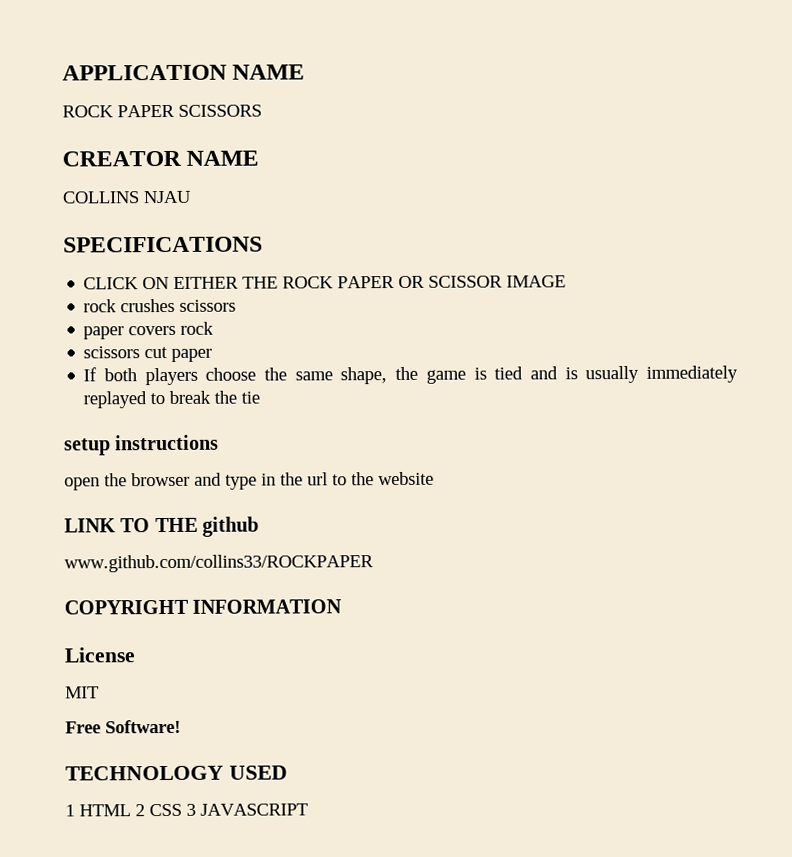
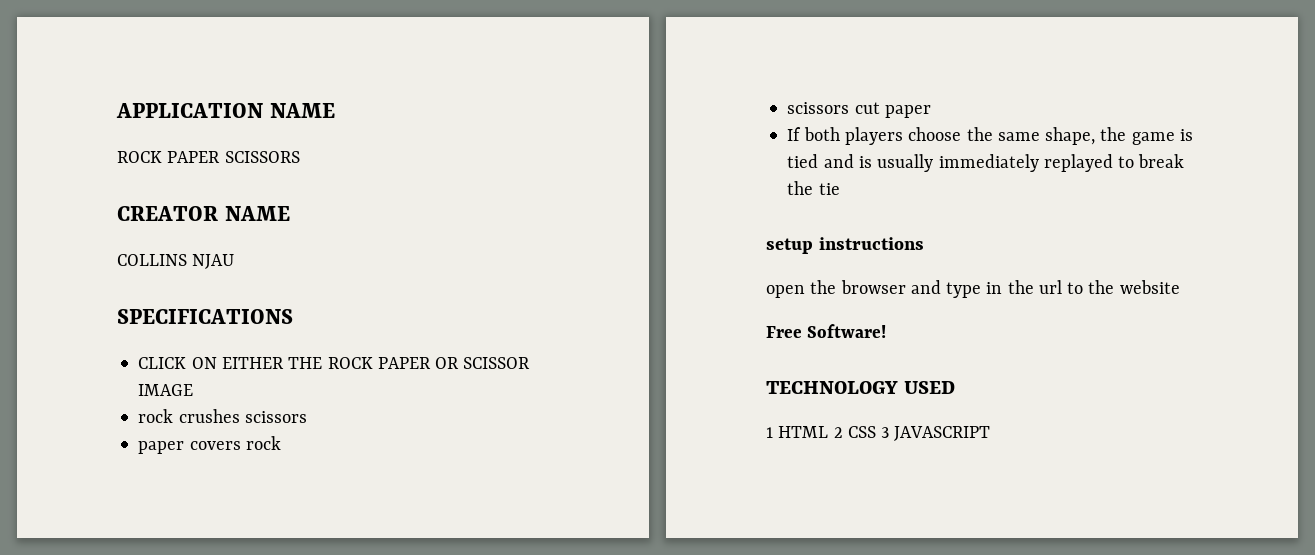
- LINK TO THE github
- www.github.com/collins33/ROCKPAPER
- COPYRIGHT INFORMATION
- License
- MIT

